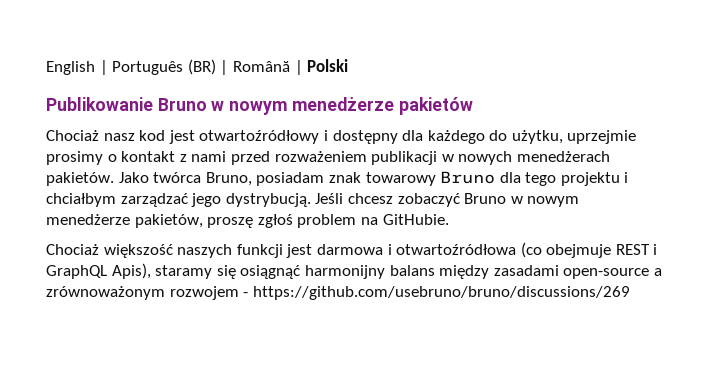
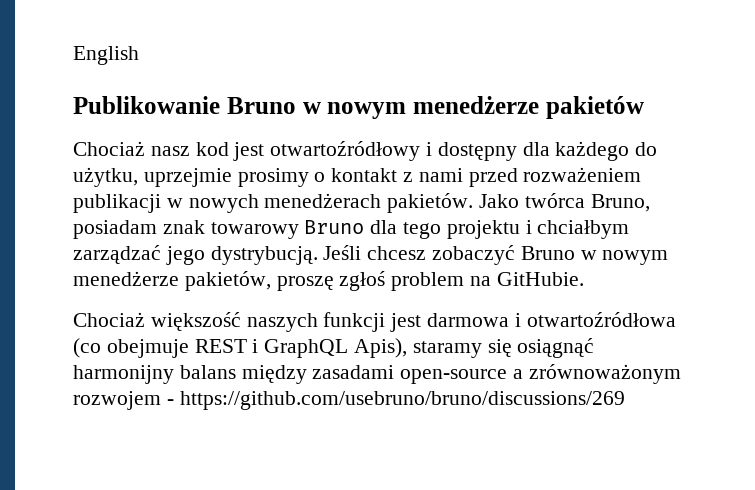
- English | Português (BR) | Română | Polski
+ English

